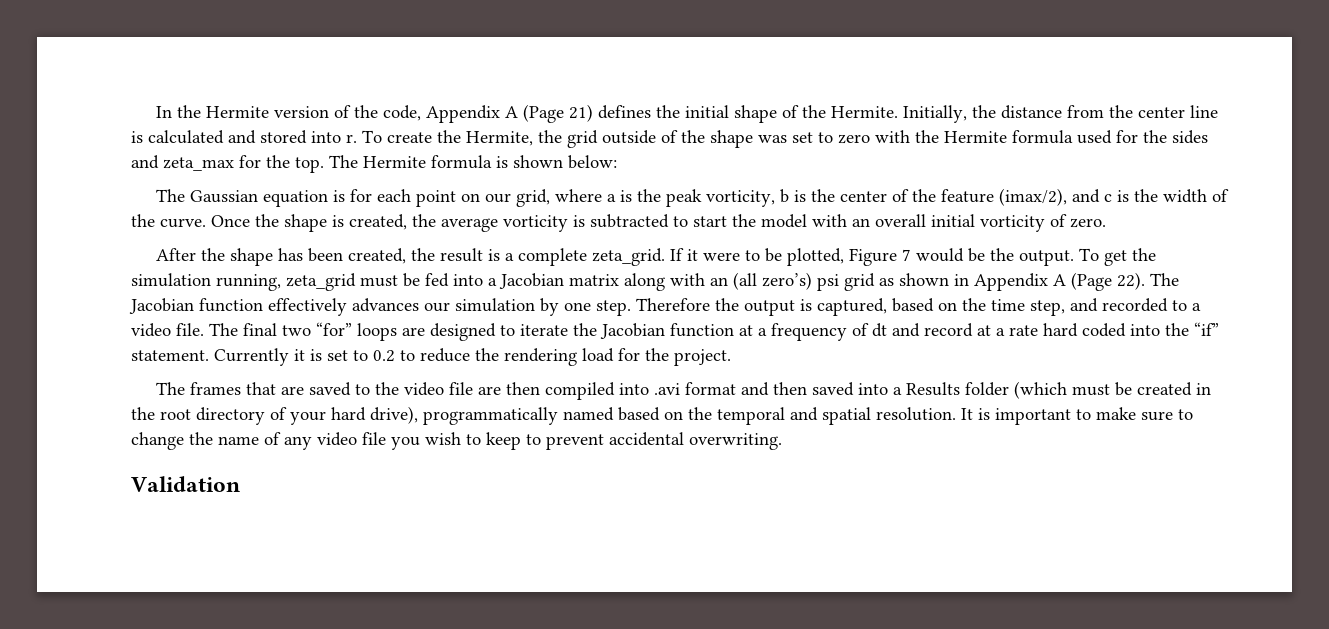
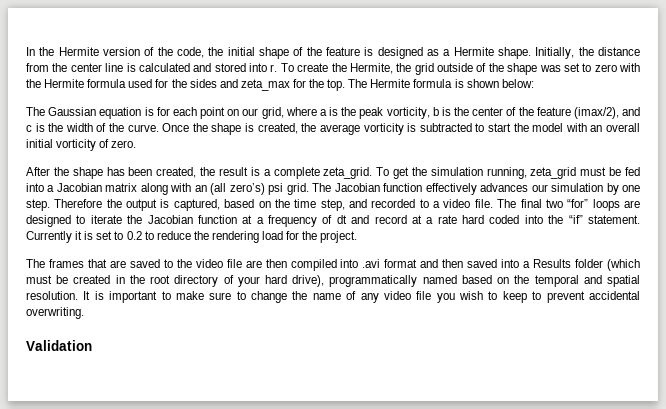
- In the Hermite version of the code, Appendix A (Page 21) defines the initial shape of the Hermite.
+ In the Hermite version of the code, the initial shape of the feature is designed as a Hermite shape.
- If it were to be plotted, Figure 7 would be the output.
- To get the simulation running, zeta_grid must be fed into a Jacobian matrix along with an (all zero’s) psi grid as shown in Appendix A (Page 22).
+ To get the simulation running, zeta_grid must be fed into a Jacobian matrix along with an (all zero’s) psi grid.

